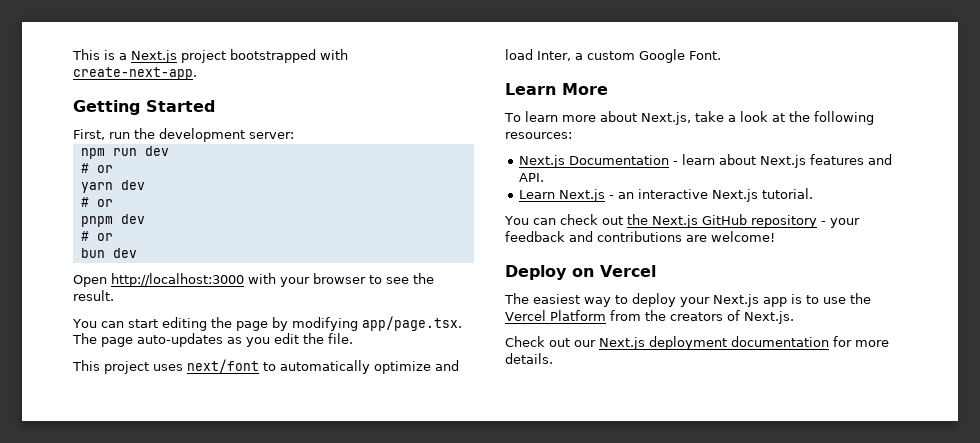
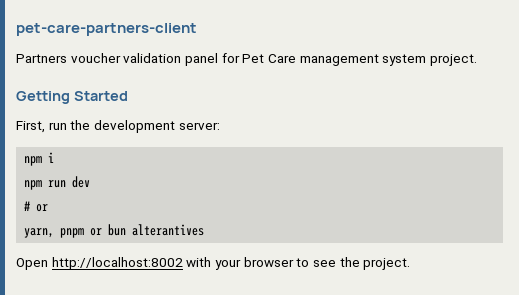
- This is a Next.js project bootstrapped with create-next-app.
+ pet-care-partners-client
+ Partners voucher validation panel for Pet Care management system project.
+ npm i
- yarn dev
- # or
- pnpm dev
- # or
- bun dev
+ yarn, pnpm or bun alterantives
- Open http://localhost:3000 with your browser to see the result.
- You can start editing the page by modifying app/page.tsx. The page auto-updates as you edit the file.
- This project uses next/font to automatically optimize and load Inter, a custom Google Font.
- Learn More
- To learn more about Next.js, take a look at the following resources:
- Next.js Documentation - learn about Next.js features and API.
- Learn Next.js - an interactive Next.js tutorial.
- You can check out the Next.js GitHub repository - your feedback and contributions are welcome!
- Deploy on Vercel
- The easiest way to deploy your Next.js app is to use the Vercel Platform from the creators of Next.js.
- Check out our Next.js deployment documentation for more details.
+ Open http://localhost:8002 with your browser to see the project.

